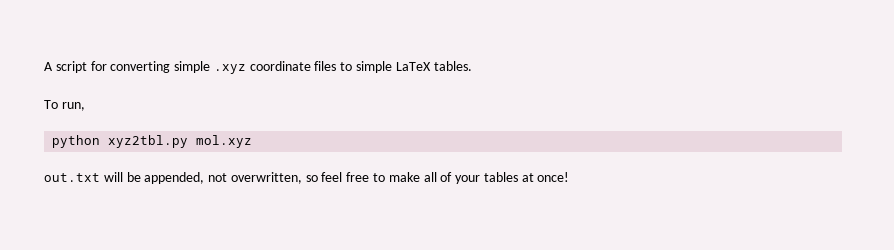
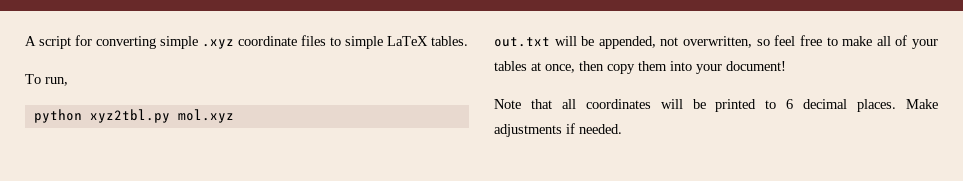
- out.txt will be appended, not overwritten, so feel free to make all of your tables at once!
+ out.txt will be appended, not overwritten, so feel free to make all of your tables at once, then copy them into your document!
+ Note that all coordinates will be printed to 6 decimal places. Make adjustments if needed.

